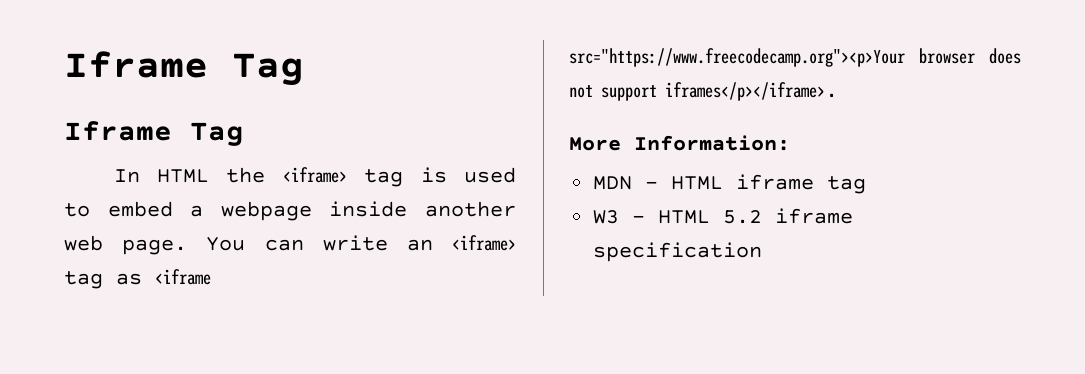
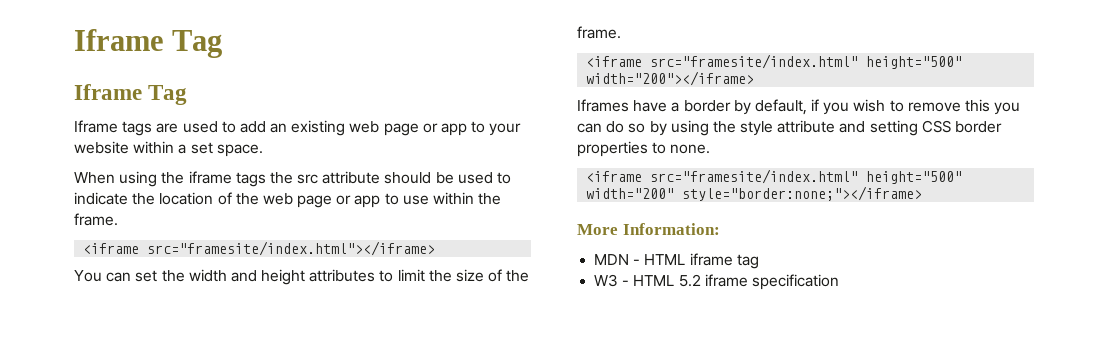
- In HTML the <iframe> tag is used to embed a webpage inside another web page. You can write an <iframe> tag as <iframe src="https://www.freecodecamp.org"><p>Your browser does not support iframes</p></iframe>.
+ Iframe tags are used to add an existing web page or app to your website within a set space.
+ When using the iframe tags the src attribute should be used to indicate the location of the web page or app to use within the frame.
+ <iframe src="framesite/index.html"></iframe>
+ You can set the width and height attributes to limit the size of the frame.
+ <iframe src="framesite/index.html" height="500" width="200"></iframe>
+ Iframes have a border by default, if you wish to remove this you can do so by using the style attribute and setting CSS border properties to none.
+ <iframe src="framesite/index.html" height="500" width="200" style="border:none;"></iframe>

